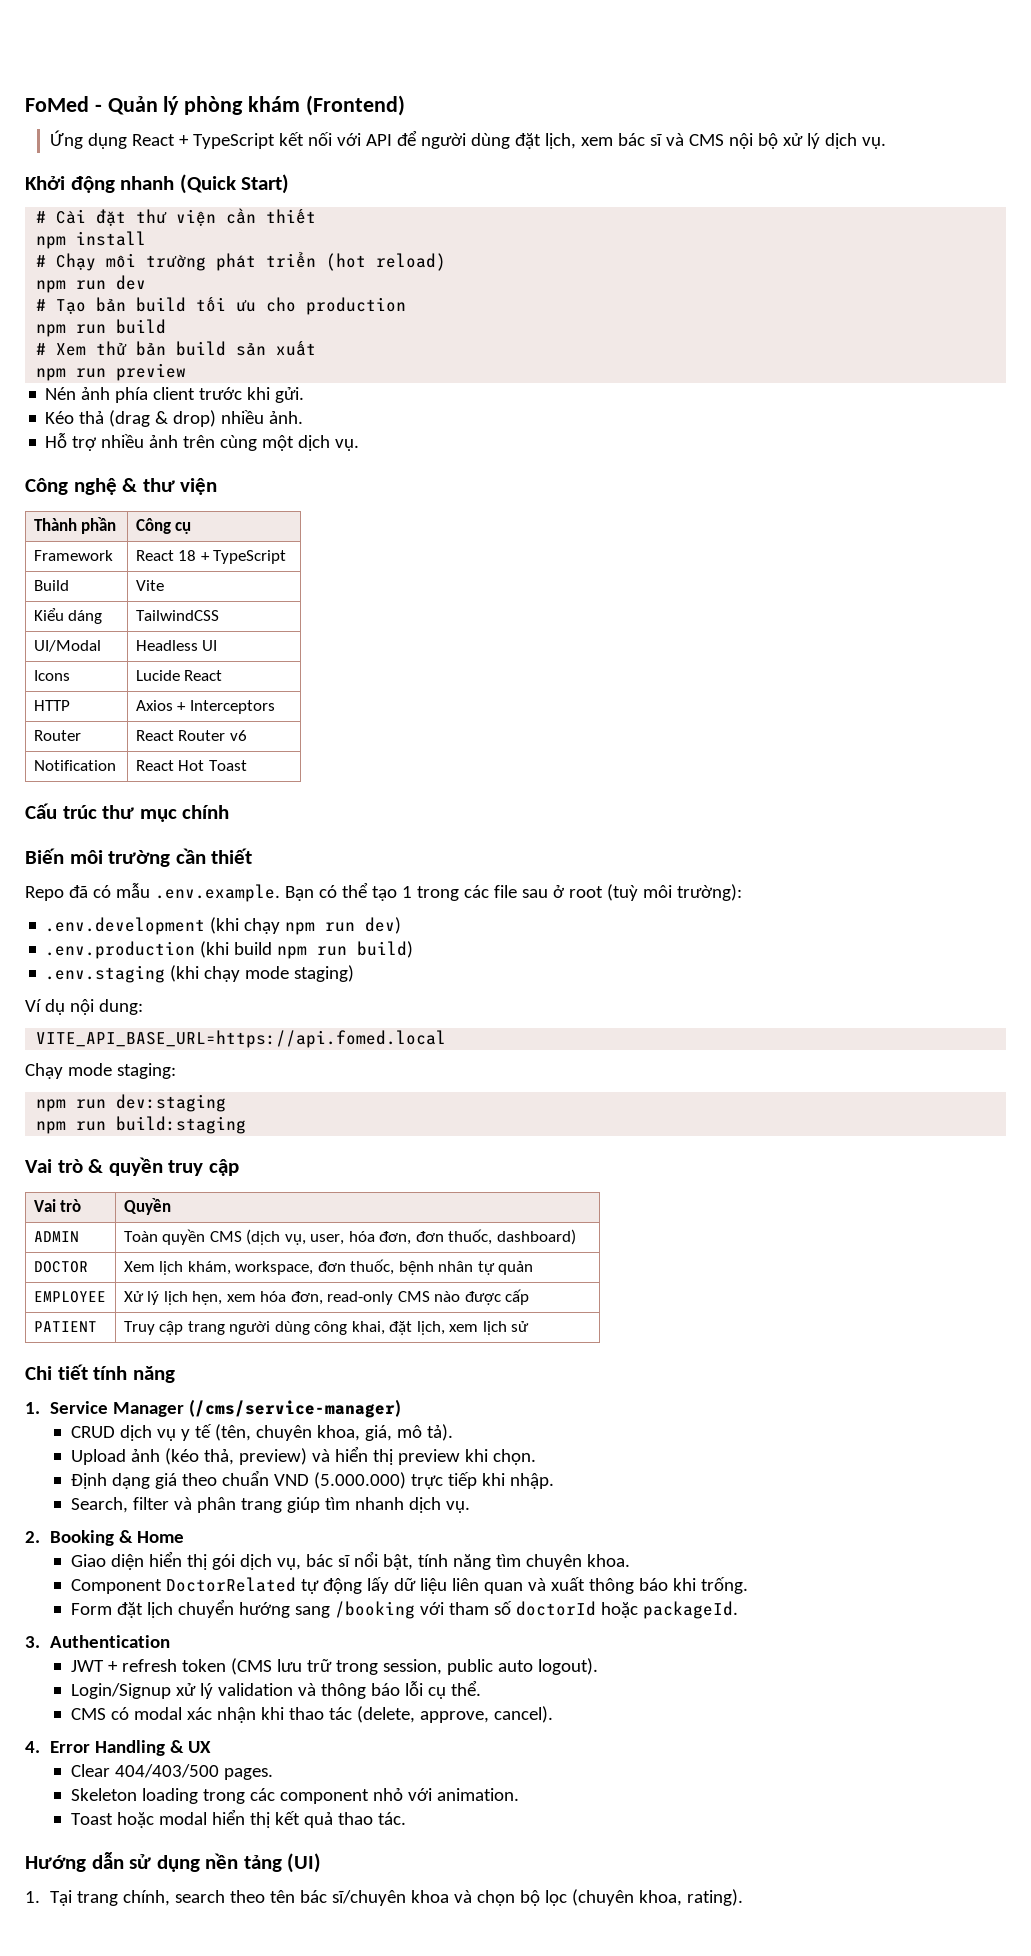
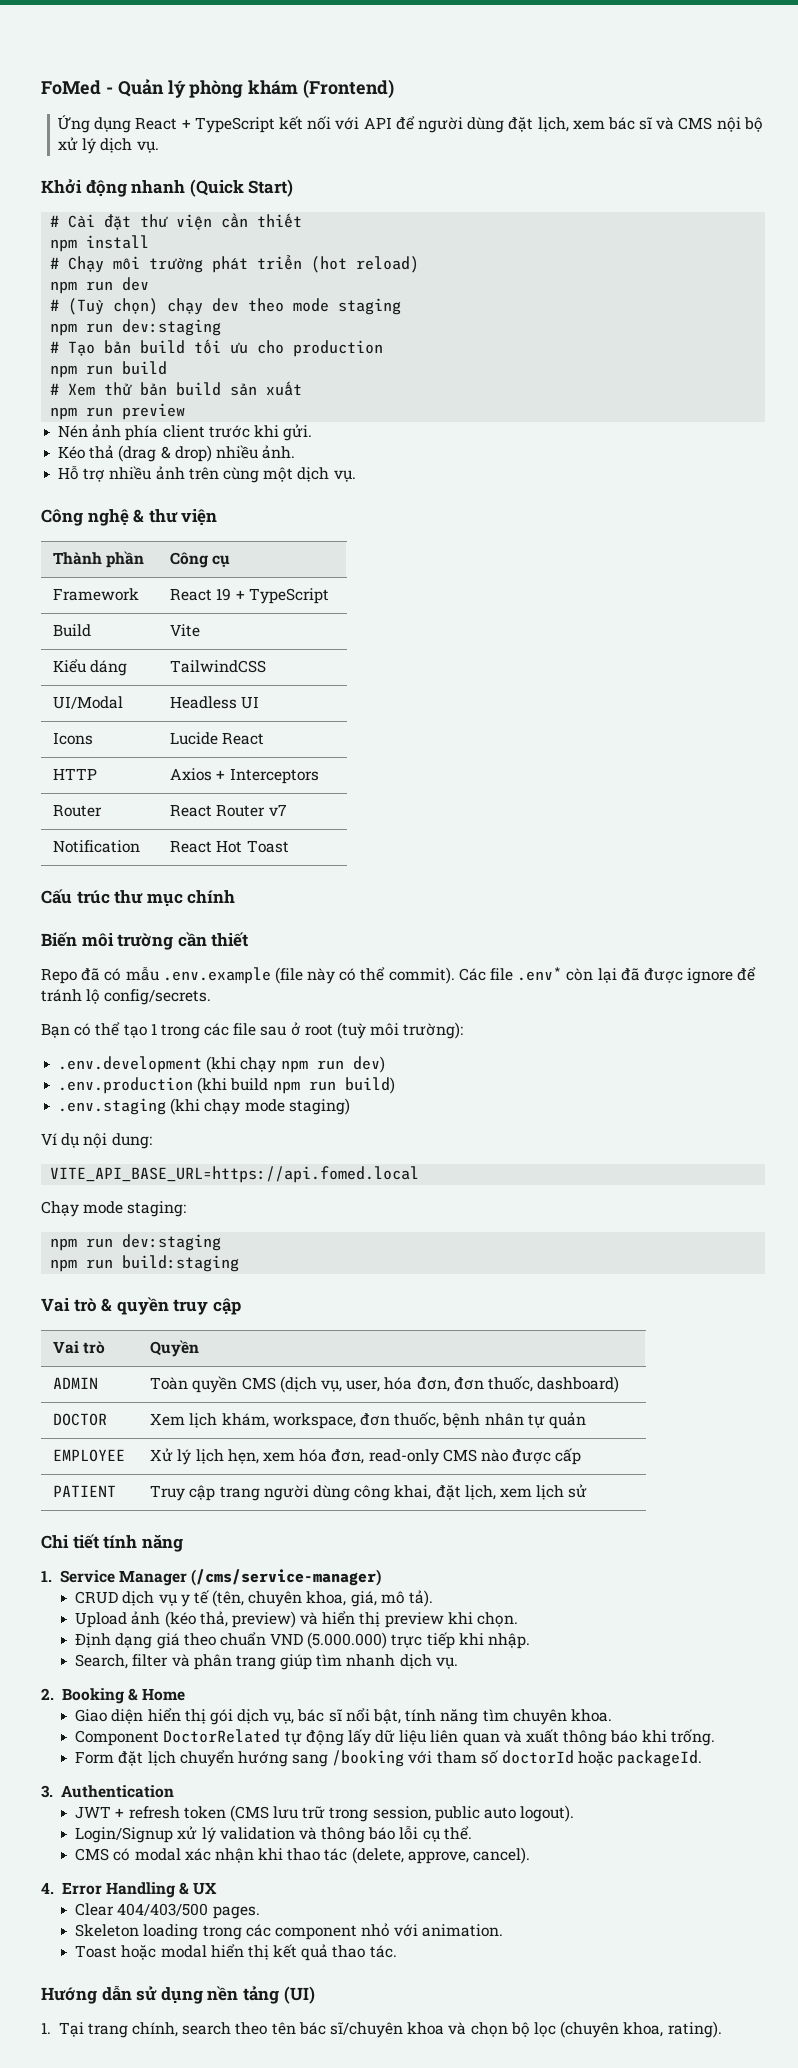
+ # (Tuỳ chọn) chạy dev theo mode staging
+ npm run dev:staging
- Framework | React 18 + TypeScript
+ Framework | React 19 + TypeScript
- Router | React Router v6
+ Router | React Router v7
- Repo đã có mẫu .env.example. Bạn có thể tạo 1 trong các file sau ở root (tuỳ môi trường):
+ Repo đã có mẫu .env.example (file này có thể commit). Các file .env* còn lại đã được ignore để tránh lộ config/secrets.
+ Bạn có thể tạo 1 trong các file sau ở root (tuỳ môi trường):

